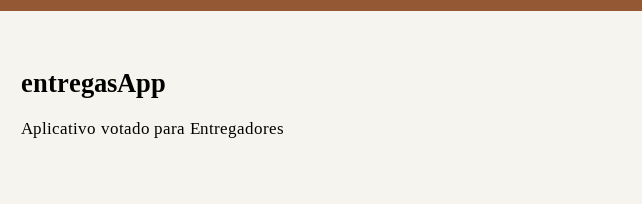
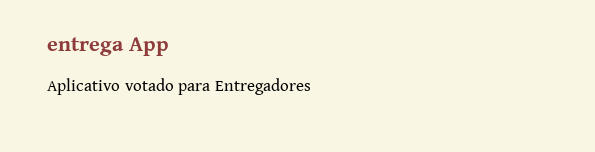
- entregasApp
+ entrega App

